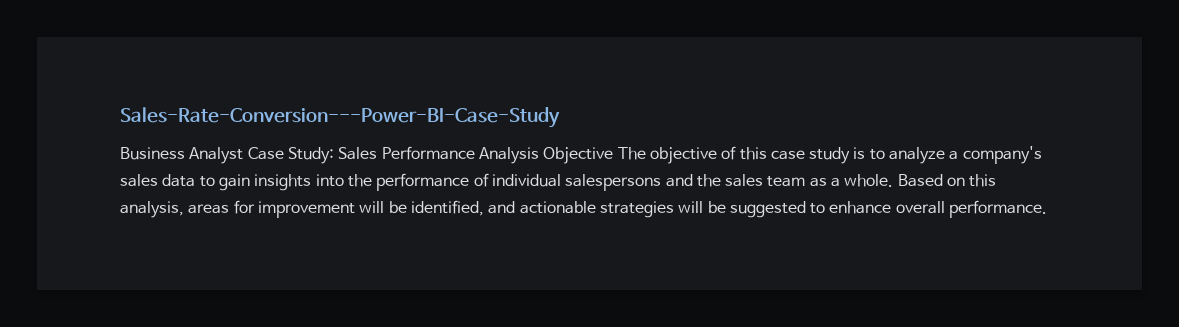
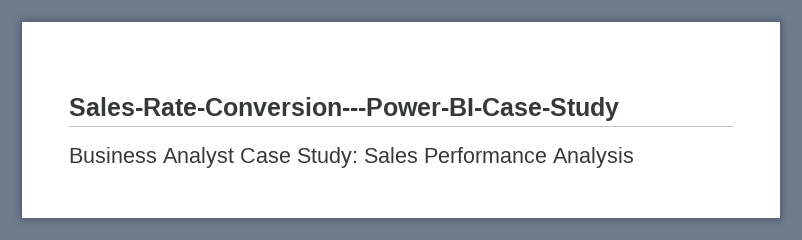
- Business Analyst Case Study: Sales Performance Analysis Objective The objective of this case study is to analyze a company's sales data to gain insights into the performance of individual salespersons and the sales team as a whole. Based on this analysis, areas for improvement will be identified, and actionable strategies will be suggested to enhance overall performance.
+ Business Analyst Case Study: Sales Performance Analysis

